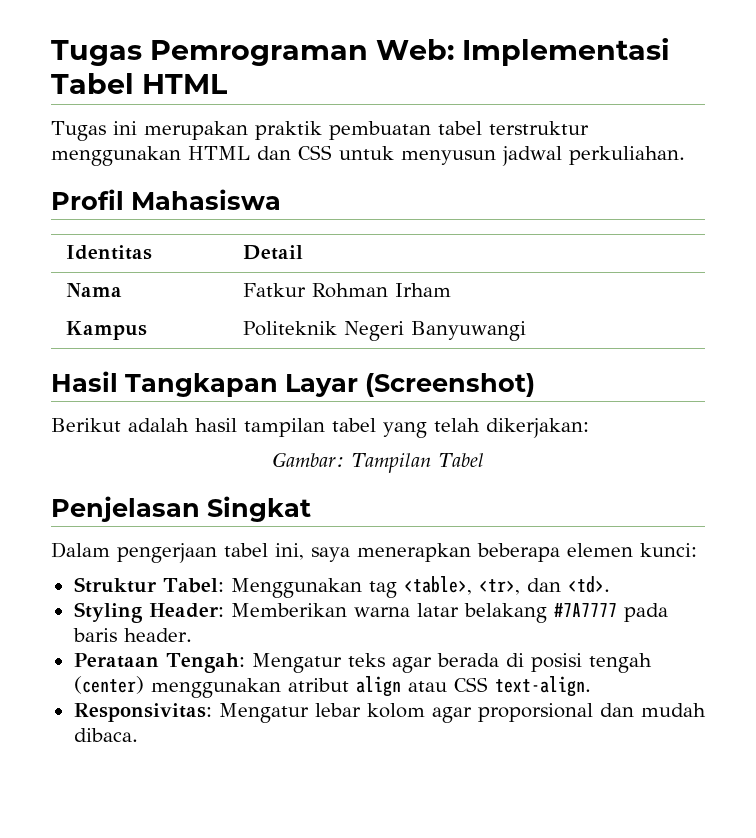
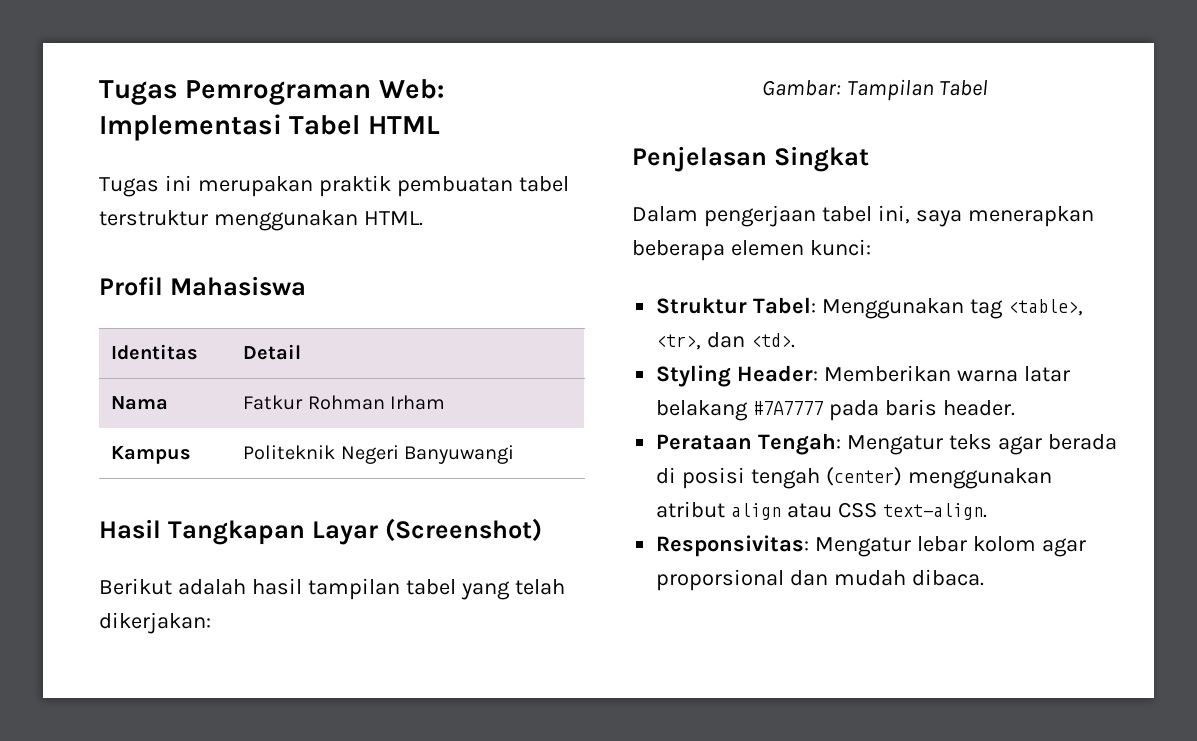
- Tugas ini merupakan praktik pembuatan tabel terstruktur menggunakan HTML dan CSS untuk menyusun jadwal perkuliahan.
+ Tugas ini merupakan praktik pembuatan tabel terstruktur menggunakan HTML.

